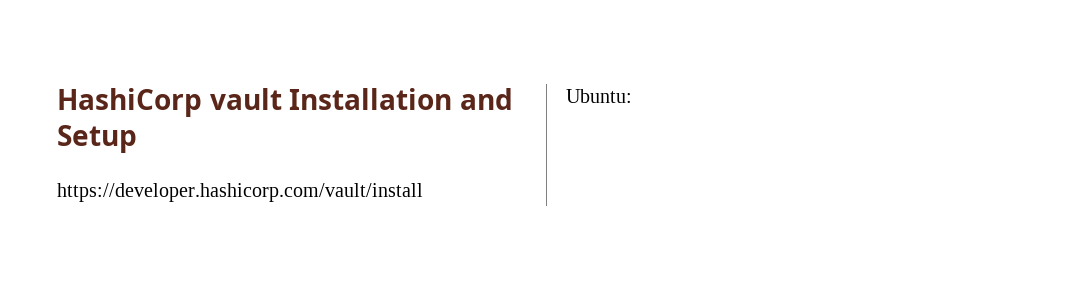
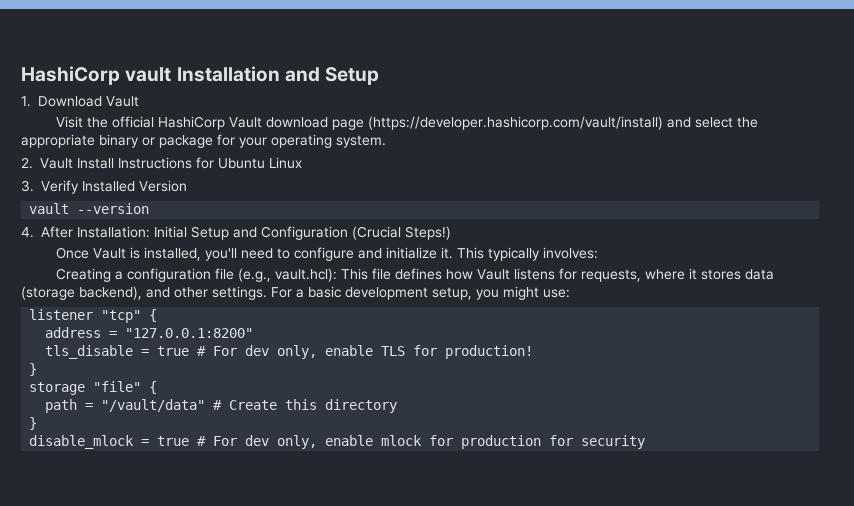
- https://developer.hashicorp.com/vault/install
- Ubuntu:
+ 1. Download Vault
+ Visit the official HashiCorp Vault download page (https://developer.hashicorp.com/vault/install) and select the appropriate binary or package for your operating system.
+ 2. Vault Install Instructions for Ubuntu Linux
+ 3. Verify Installed Version
+ vault --version
+ 4. After Installation: Initial Setup and Configuration (Crucial Steps!)
+ Once Vault is installed, you'll need to configure and initialize it. This typically involves:
+ Creating a configuration file (e.g., vault.hcl): This file defines how Vault listens for requests, where it stores data (storage backend), and other settings. For a basic development setup, you might use:
+ listener "tcp" {
+ address = "127.0.0.1:8200"
+ tls_disable = true # For dev only, enable TLS for production!
+ }
+ storage "file" {
+ path = "/vault/data" # Create this directory
+ }
+ disable_mlock = true # For dev only, enable mlock for production for security

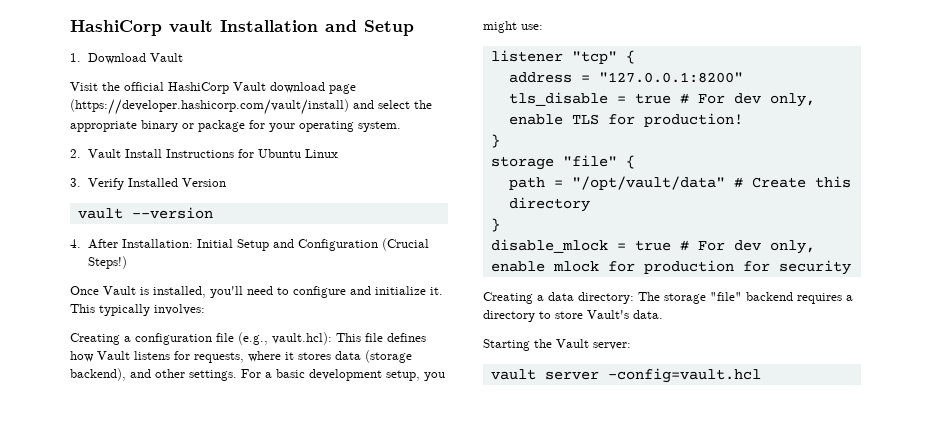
- path = "/vault/data" # Create this directory
+ path = "/opt/vault/data" # Create this directory
+ Creating a data directory: The storage "file" backend requires a directory to store Vault's data.
+ Starting the Vault server:
+ vault server -config=vault.hcl

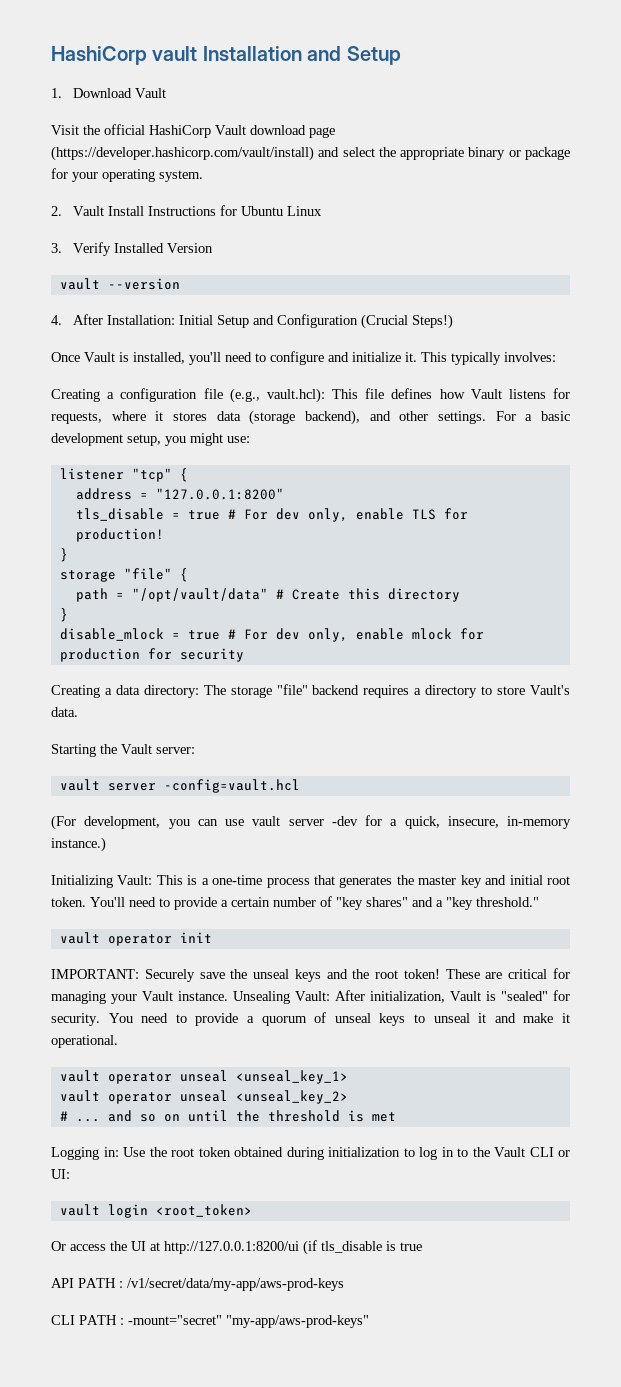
+ (For development, you can use vault server -dev for a quick, insecure, in-memory instance.)
+ Initializing Vault: This is a one-time process that generates the master key and initial root token. You'll need to provide a certain number of "key shares" and a "key threshold."
+ vault operator init
+ IMPORTANT: Securely save the unseal keys and the root token! These are critical for managing your Vault instance. Unsealing Vault: After initialization, Vault is "sealed" for security. You need to provide a quorum of unseal keys to unseal it and make it operational.
+ vault operator unseal <unseal_key_1>
+ vault operator unseal <unseal_key_2>
+ # ... and so on until the threshold is met
+ Logging in: Use the root token obtained during initialization to log in to the Vault CLI or UI:
+ vault login <root_token>
+ Or access the UI at http://127.0.0.1:8200/ui (if tls_disable is true
+ API PATH : /v1/secret/data/my-app/aws-prod-keys
+ CLI PATH : -mount="secret" "my-app/aws-prod-keys"

